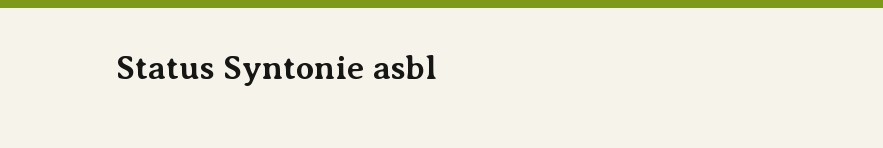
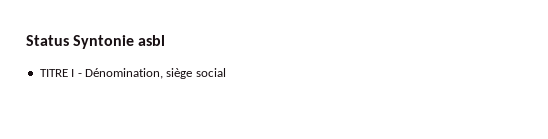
+ TITRE I - Dénomination, siège social

